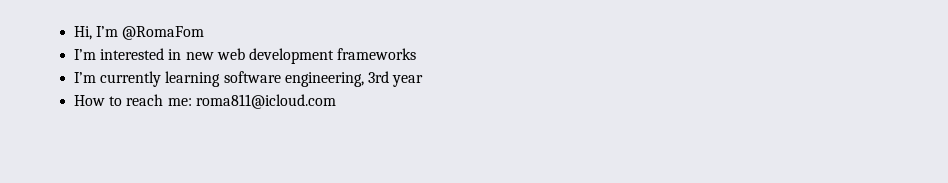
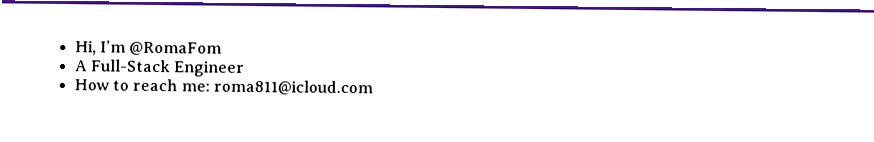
- I’m interested in new web development frameworks
- I’m currently learning software engineering, 3rd year
+ A Full-Stack Engineer

